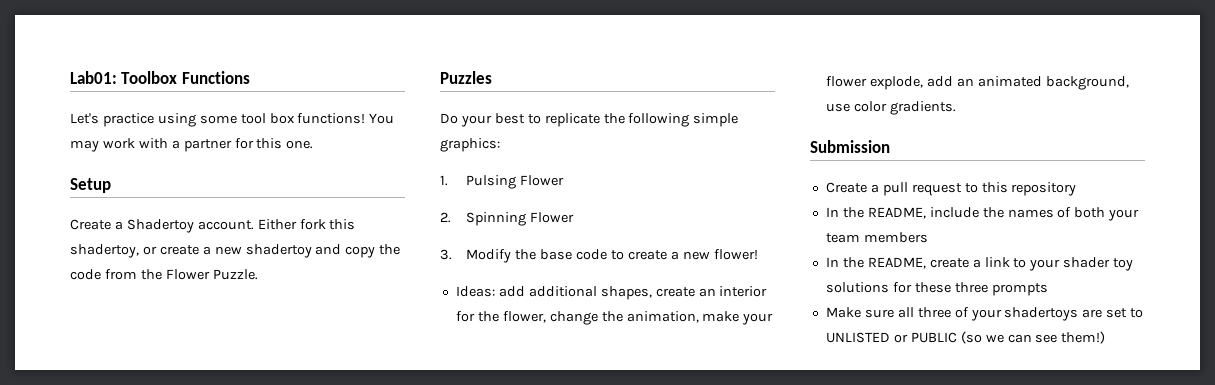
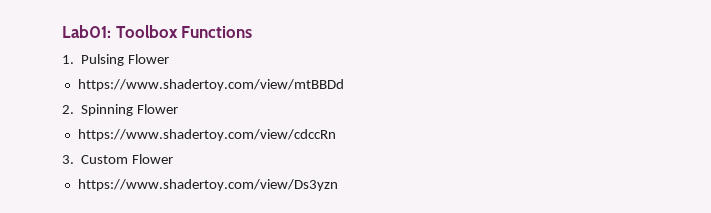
- Let's practice using some tool box functions! You may work with a partner for this one.
- Setup
- Create a Shadertoy account. Either fork this shadertoy, or create a new shadertoy and copy the code from the Flower Puzzle.
- Puzzles
- Do your best to replicate the following simple graphics:
+ https://www.shadertoy.com/view/mtBBDd
+ https://www.shadertoy.com/view/cdccRn
- 3. Modify the base code to create a new flower!
- Ideas: add additional shapes, create an interior for the flower, change the animation, make your flower explode, add an animated background, use color gradients.
- Submission
- Create a pull request to this repository
- In the README, include the names of both your team members
- In the README, create a link to your shader toy solutions for these three prompts
- Make sure all three of your shadertoys are set to UNLISTED or PUBLIC (so we can see them!)
+ 3. Custom Flower
+ https://www.shadertoy.com/view/Ds3yzn

